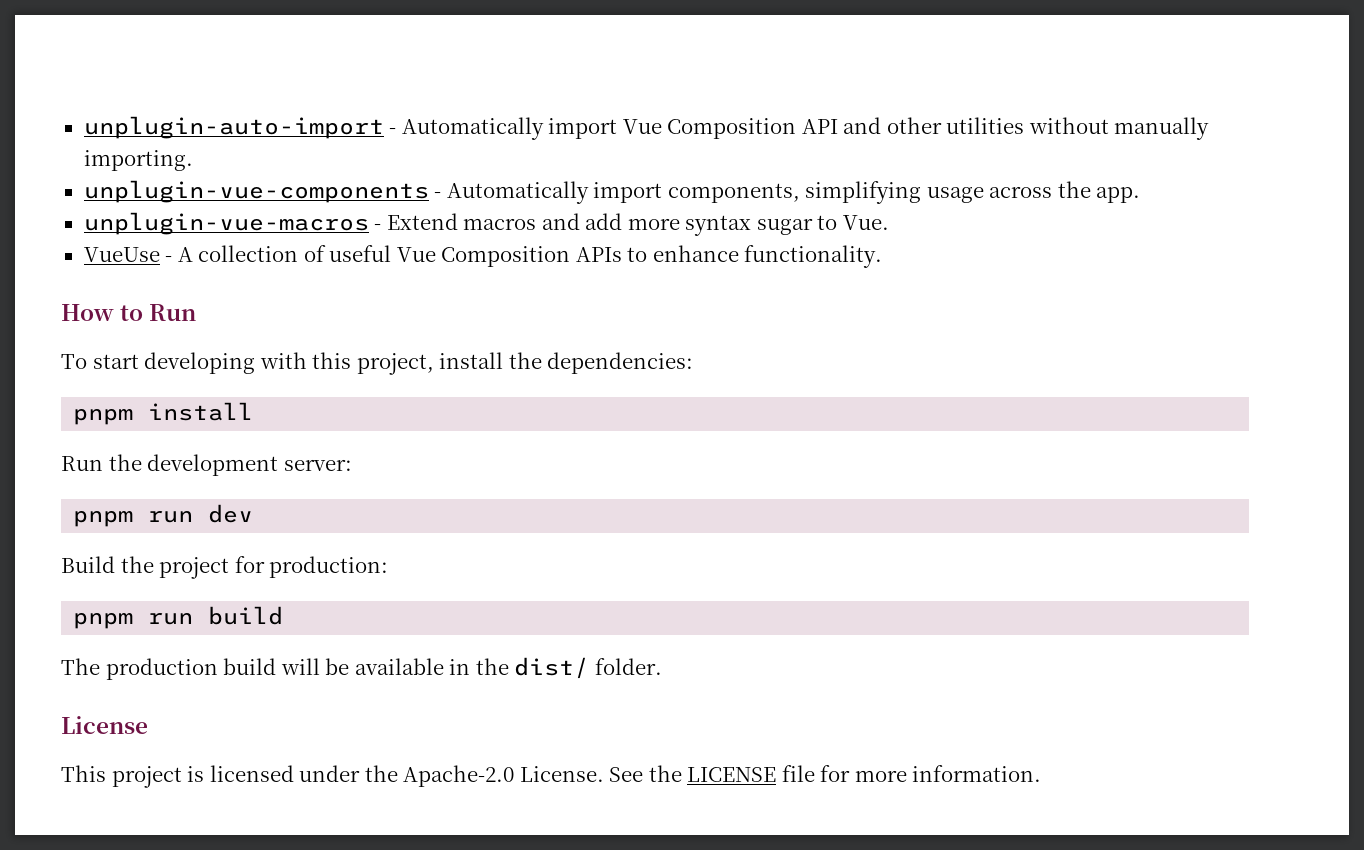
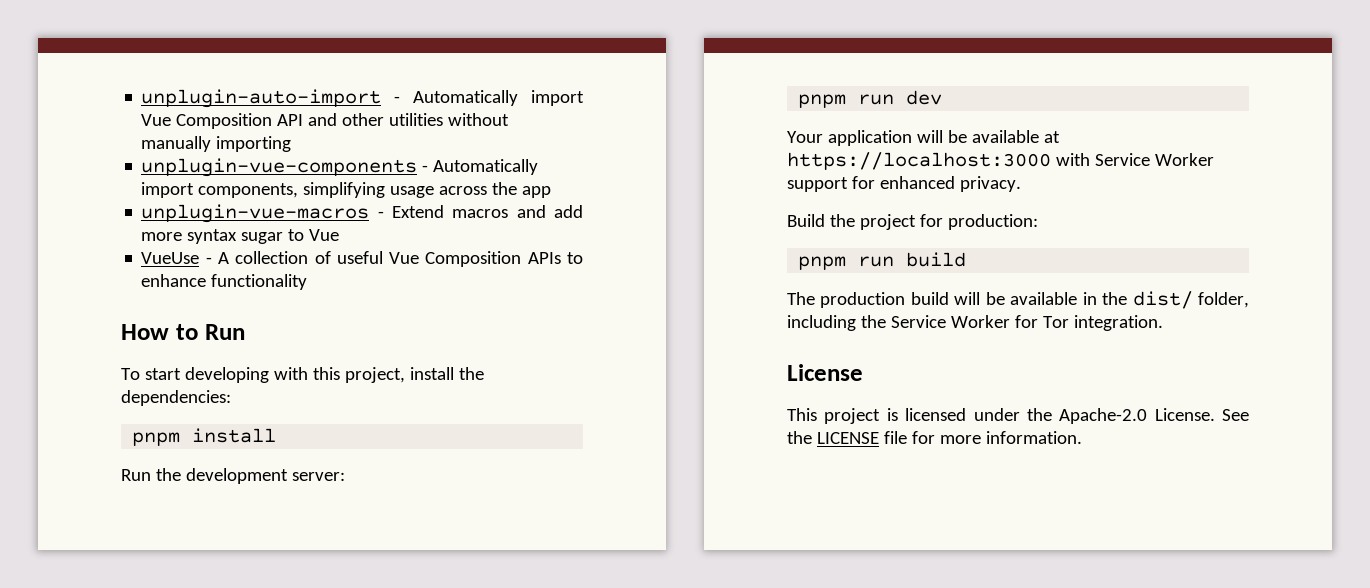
- unplugin-auto-import - Automatically import Vue Composition API and other utilities without manually importing.
+ unplugin-auto-import - Automatically import Vue Composition API and other utilities without manually importing
- unplugin-vue-components - Automatically import components, simplifying usage across the app.
+ unplugin-vue-components - Automatically import components, simplifying usage across the app
- unplugin-vue-macros - Extend macros and add more syntax sugar to Vue.
+ unplugin-vue-macros - Extend macros and add more syntax sugar to Vue
- VueUse - A collection of useful Vue Composition APIs to enhance functionality.
+ VueUse - A collection of useful Vue Composition APIs to enhance functionality
+ Your application will be available at https://localhost:3000 with Service Worker support for enhanced privacy.
- The production build will be available in the dist/ folder.
+ The production build will be available in the dist/ folder, including the Service Worker for Tor integration.

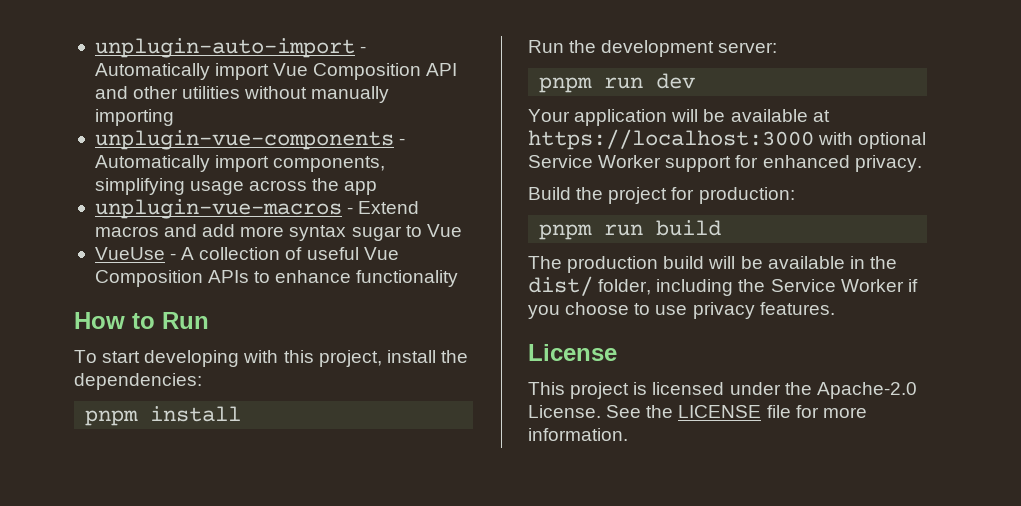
- Your application will be available at https://localhost:3000 with Service Worker support for enhanced privacy.
+ Your application will be available at https://localhost:3000 with optional Service Worker support for enhanced privacy.
- The production build will be available in the dist/ folder, including the Service Worker for Tor integration.
+ The production build will be available in the dist/ folder, including the Service Worker if you choose to use privacy features.

